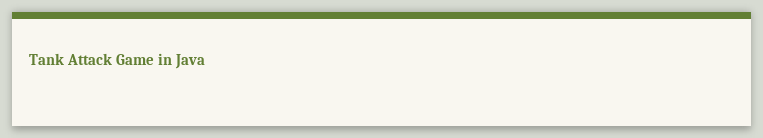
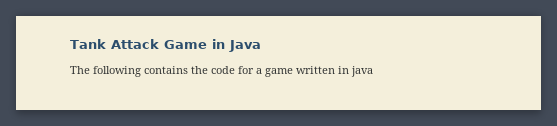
+ The following contains the code for a game written in java

